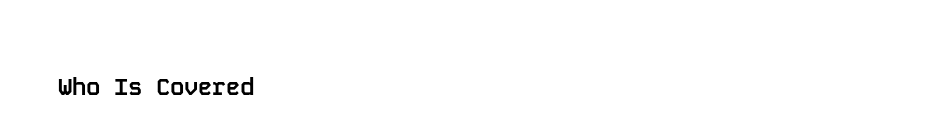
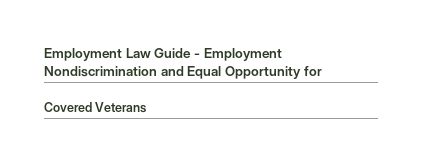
- Who Is Covered
+ Employment Law Guide - Employment Nondiscrimination and Equal Opportunity for
+ Covered Veterans

